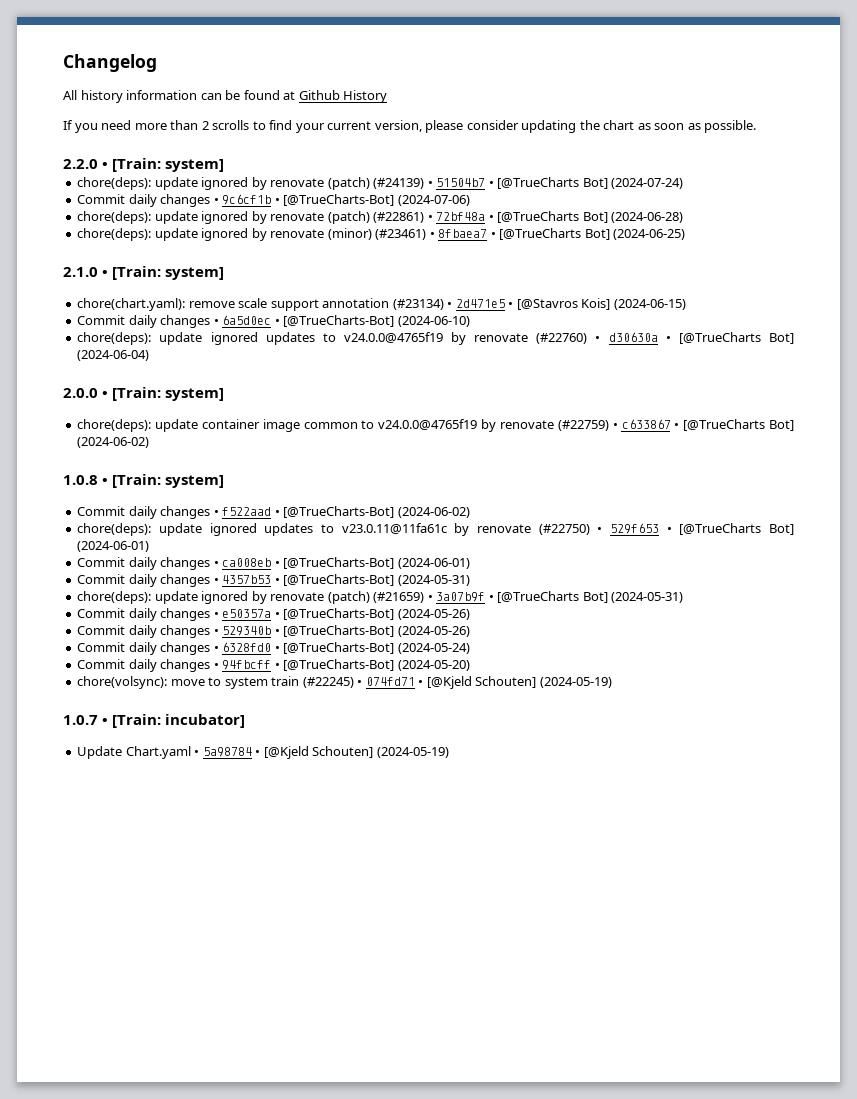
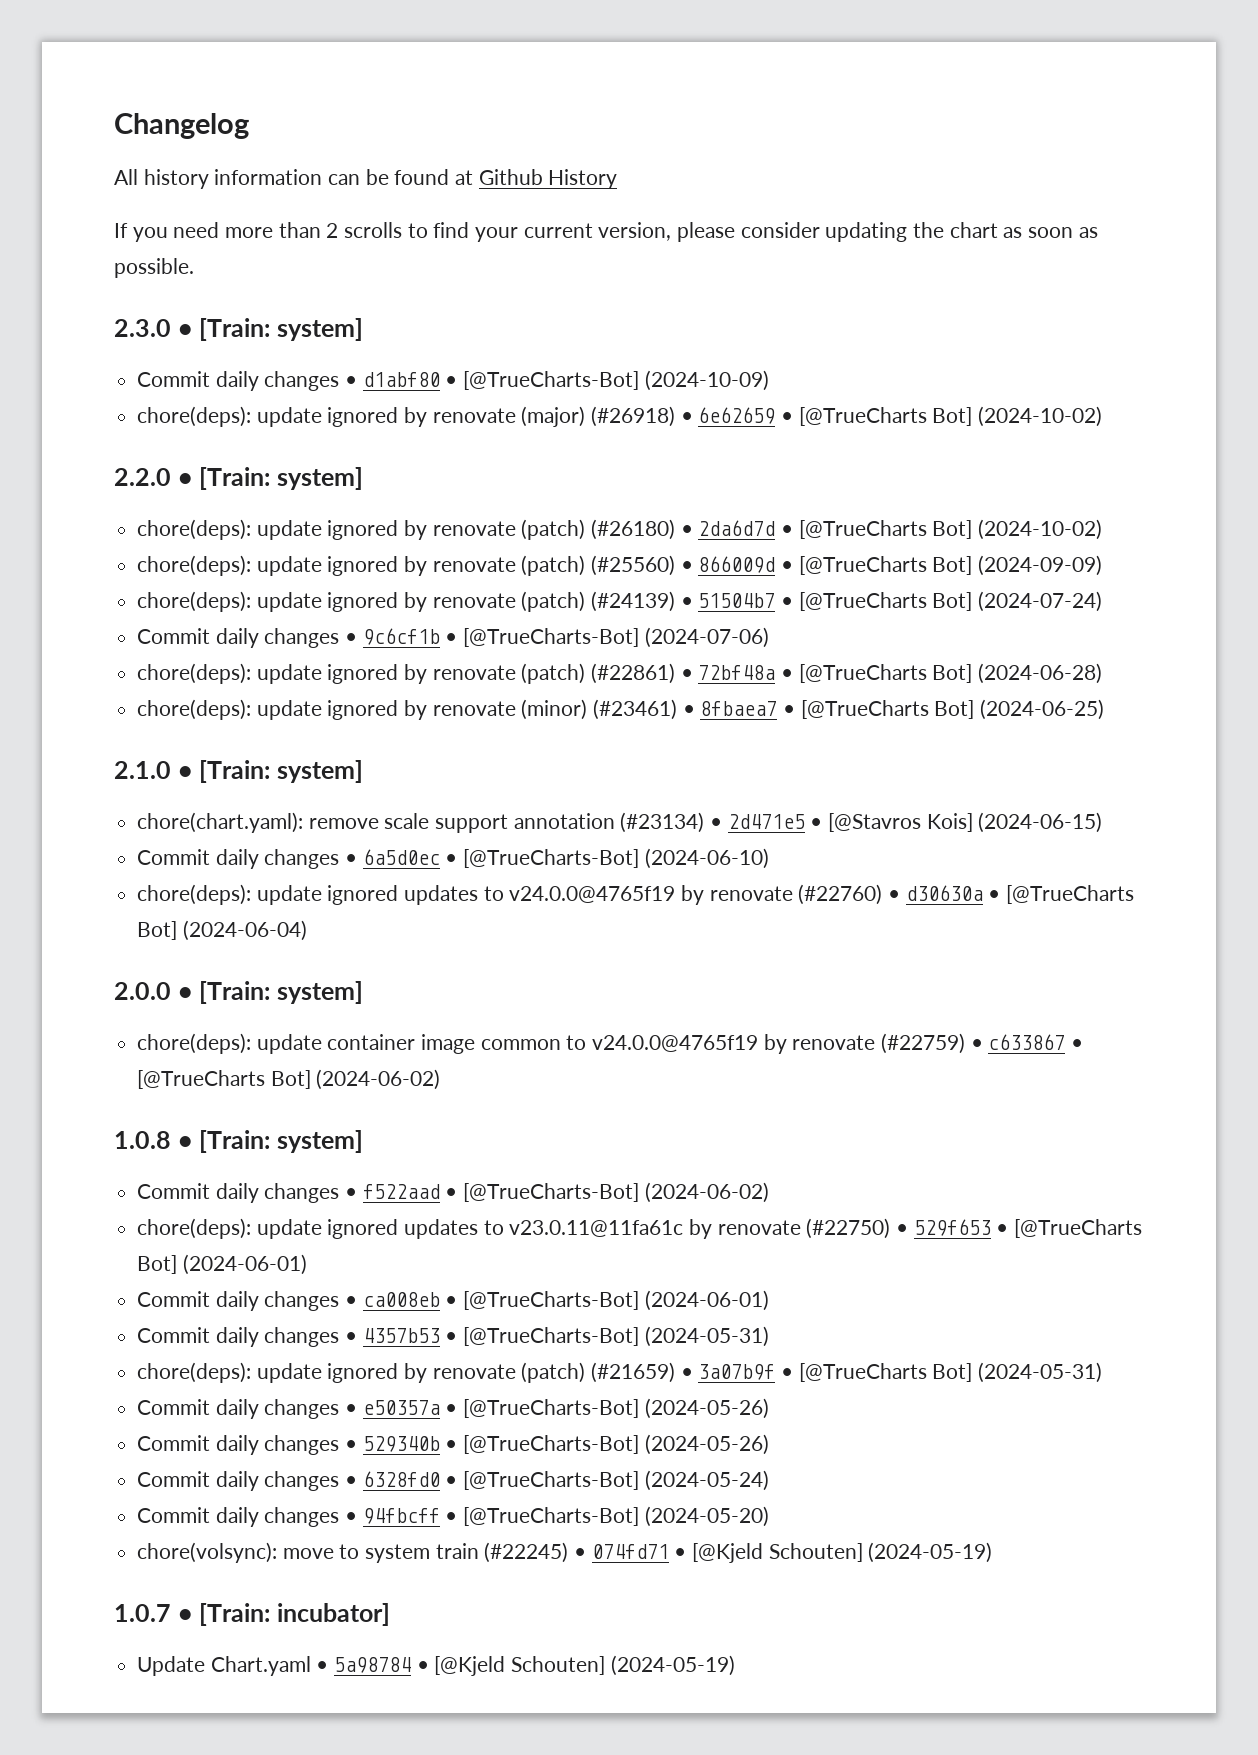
+ 2.3.0 • [Train: system]
+ Commit daily changes • d1abf80 • [@TrueCharts-Bot] (2024-10-09)
+ chore(deps): update ignored by renovate (major) (#26918) • 6e62659 • [@TrueCharts Bot] (2024-10-02)
  2.2.0 • [Train: system]
+ chore(deps): update ignored by renovate (patch) (#26180) • 2da6d7d • [@TrueCharts Bot] (2024-10-02)
+ chore(deps): update ignored by renovate (patch) (#25560) • 866009d • [@TrueCharts Bot] (2024-09-09)

